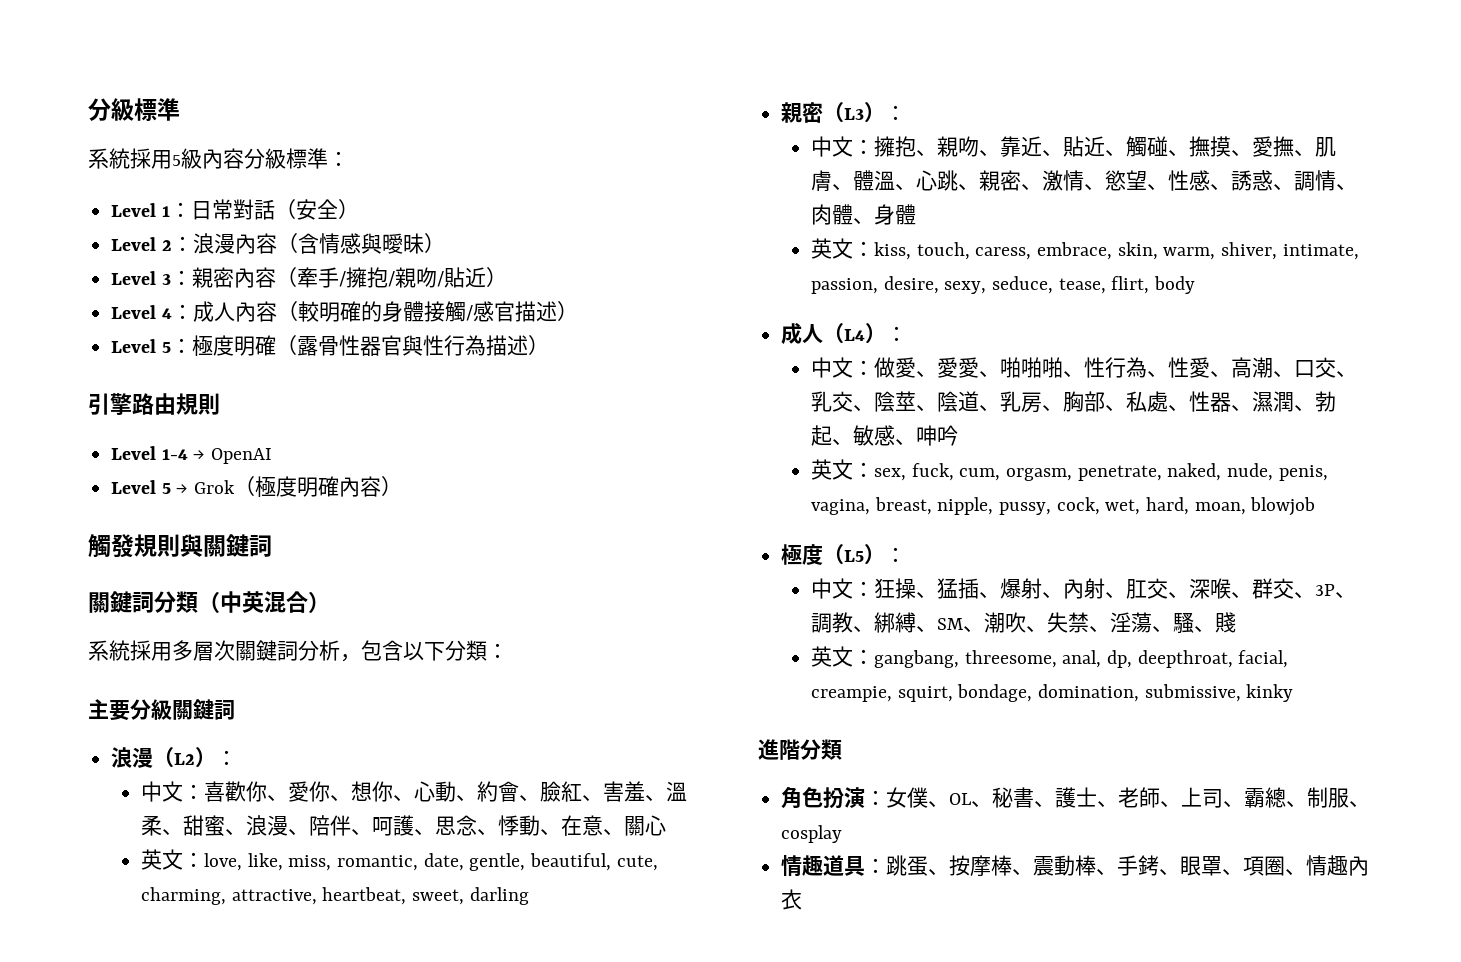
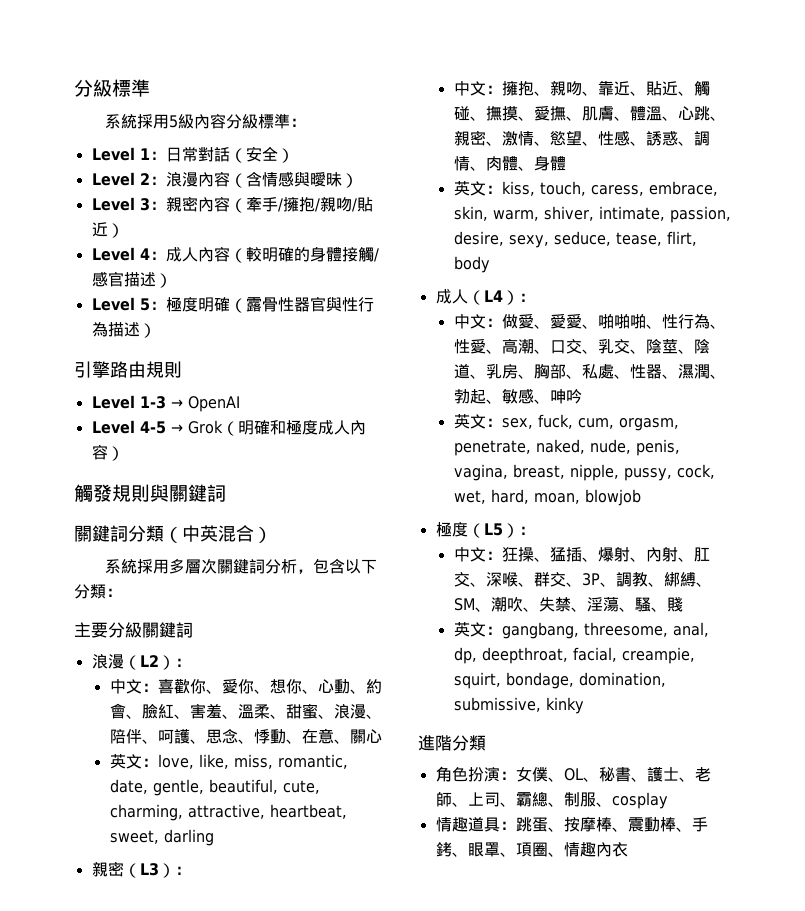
- Level 1-4 → OpenAI
+ Level 1-3 → OpenAI
- Level 5 → Grok（極度明確內容）
+ Level 4-5 → Grok（明確和極度成人內容）

